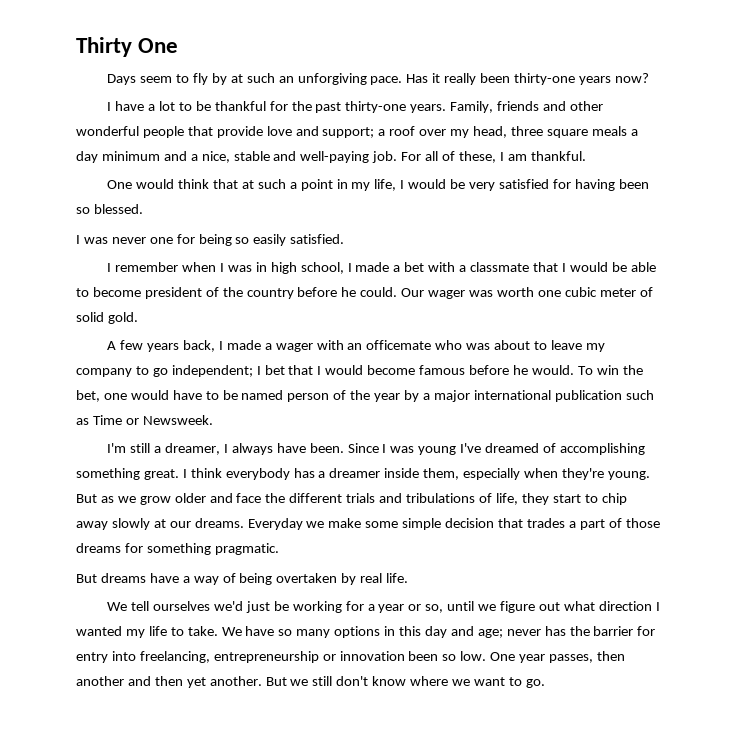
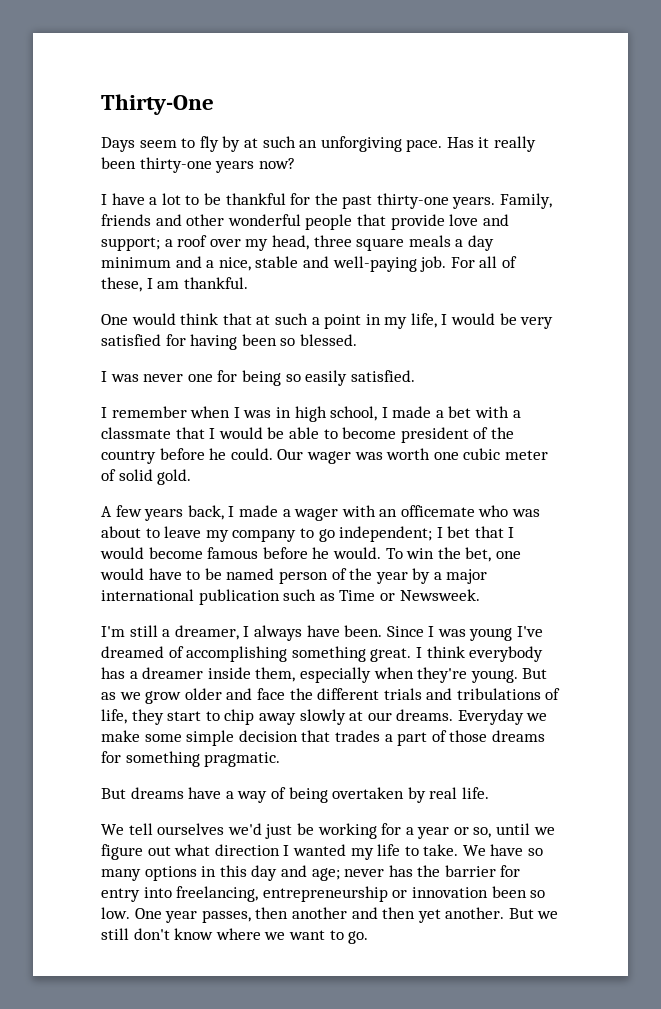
- Thirty One
+ Thirty-One

